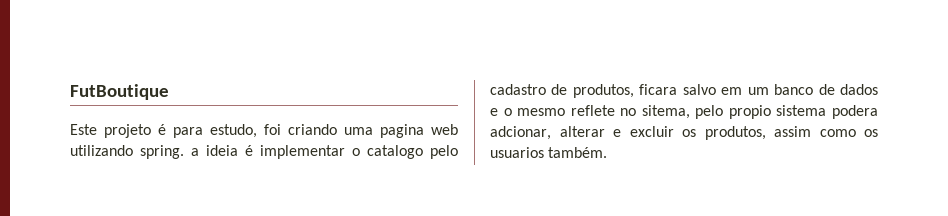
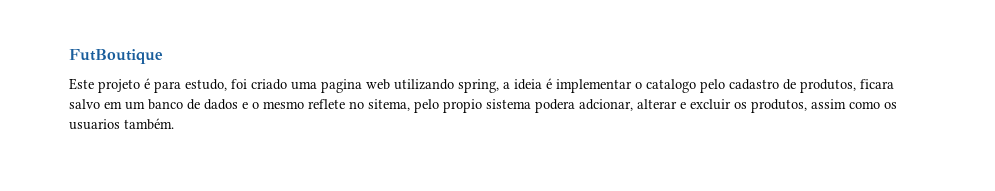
- Este projeto é para estudo, foi criando uma pagina web utilizando spring. a ideia é implementar o catalogo pelo cadastro de produtos, ficara salvo em um banco de dados e o mesmo reflete no sitema, pelo propio sistema podera adcionar, alterar e excluir os produtos, assim como os usuarios também.
+ Este projeto é para estudo, foi criado uma pagina web utilizando spring, a ideia é implementar o catalogo pelo cadastro de produtos, ficara salvo em um banco de dados e o mesmo reflete no sitema, pelo propio sistema podera adcionar, alterar e excluir os produtos, assim como os usuarios também.

